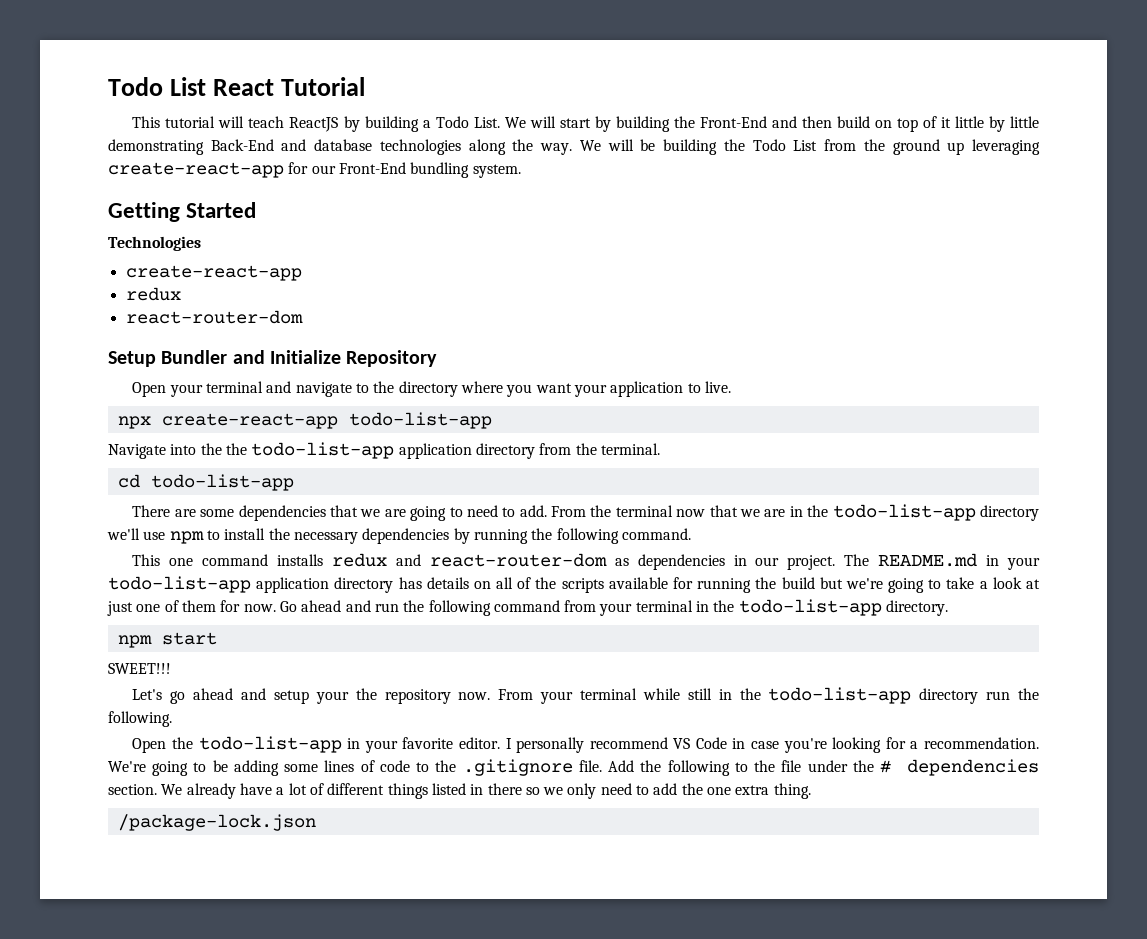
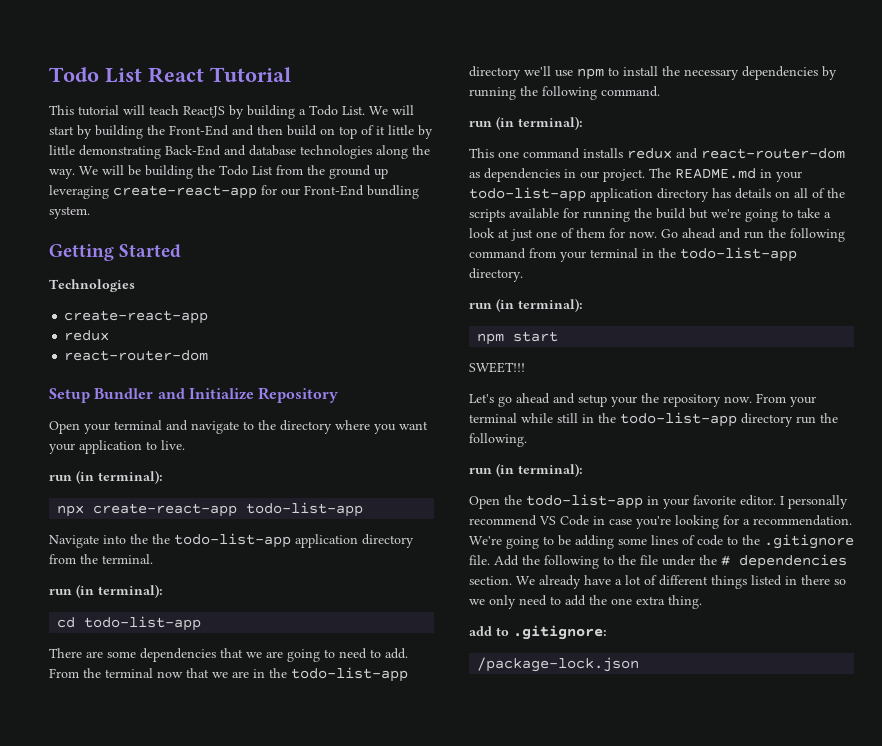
  Open your terminal and navigate to the directory where you want your application to live.
+ run (in terminal):
  Navigate into the the todo-list-app application directory from the terminal.
+ run (in terminal):
  From the terminal now that we are in the todo-list-app directory we'll use npm to install the necessary dependencies by running the following command.
+ run (in terminal):
  Go ahead and run the following command from your terminal in the todo-list-app directory.
+ run (in terminal):
  From your terminal while still in the todo-list-app directory run the following.
+ run (in terminal):
+ add to .gitignore:

